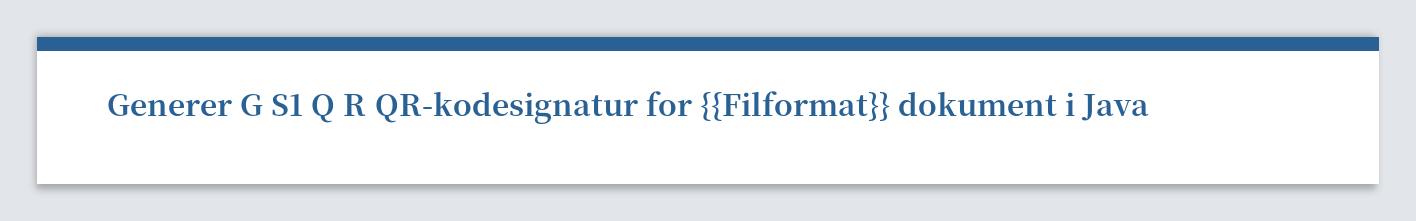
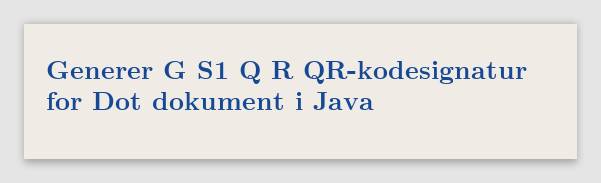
- Generer G S1 Q R QR-kodesignatur for {{Filformat}} dokument i Java
+ Generer G S1 Q R QR-kodesignatur for Dot dokument i Java

